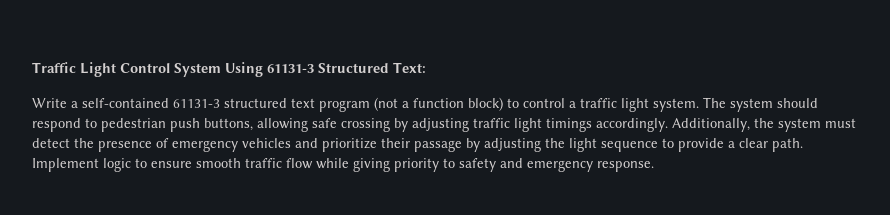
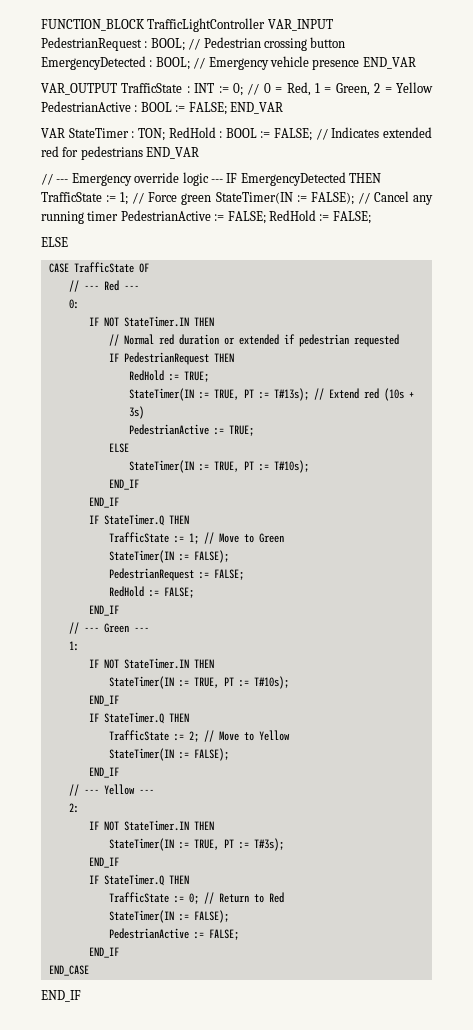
- Traffic Light Control System Using 61131-3 Structured Text:
- Write a self-contained 61131-3 structured text program (not a function block) to control a traffic light system. The system should respond to pedestrian push buttons, allowing safe crossing by adjusting traffic light timings accordingly. Additionally, the system must detect the presence of emergency vehicles and prioritize their passage by adjusting the light sequence to provide a clear path. Implement logic to ensure smooth traffic flow while giving priority to safety and emergency response.
+ FUNCTION_BLOCK TrafficLightController VAR_INPUT PedestrianRequest : BOOL; // Pedestrian crossing button EmergencyDetected : BOOL; // Emergency vehicle presence END_VAR
+ VAR_OUTPUT TrafficState : INT := 0; // 0 = Red, 1 = Green, 2 = Yellow PedestrianActive : BOOL := FALSE; END_VAR
+ VAR StateTimer : TON; RedHold : BOOL := FALSE; // Indicates extended red for pedestrians END_VAR
+ // --- Emergency override logic --- IF EmergencyDetected THEN TrafficState := 1; // Force green StateTimer(IN := FALSE); // Cancel any running timer PedestrianActive := FALSE; RedHold := FALSE;
+ ELSE
+ CASE TrafficState OF
+ // --- Red ---
+ 0:
+ IF NOT StateTimer.IN THEN
+ // Normal red duration or extended if pedestrian requested
+ IF PedestrianRequest THEN
+ RedHold := TRUE;
+ StateTimer(IN := TRUE, PT := T#13s); // Extend red (10s + 3s)
+ PedestrianActive := TRUE;
+ ELSE
+ StateTimer(IN := TRUE, PT := T#10s);
+ END_IF
+ END_IF
+ IF StateTimer.Q THEN
+ TrafficState := 1; // Move to Green
+ StateTimer(IN := FALSE);
+ PedestrianRequest := FALSE;
+ RedHold := FALSE;
+ END_IF
+ // --- Green ---
+ 1:
+ IF NOT StateTimer.IN THEN
+ StateTimer(IN := TRUE, PT := T#10s);
+ END_IF
+ IF StateTimer.Q THEN
+ TrafficState := 2; // Move to Yellow
+ StateTimer(IN := FALSE);
+ END_IF
+ // --- Yellow ---
+ 2:
+ IF NOT StateTimer.IN THEN
+ StateTimer(IN := TRUE, PT := T#3s);
+ END_IF
+ IF StateTimer.Q THEN
+ TrafficState := 0; // Return to Red
+ StateTimer(IN := FALSE);
+ PedestrianActive := FALSE;
+ END_IF
+ END_CASE
+ END_IF

